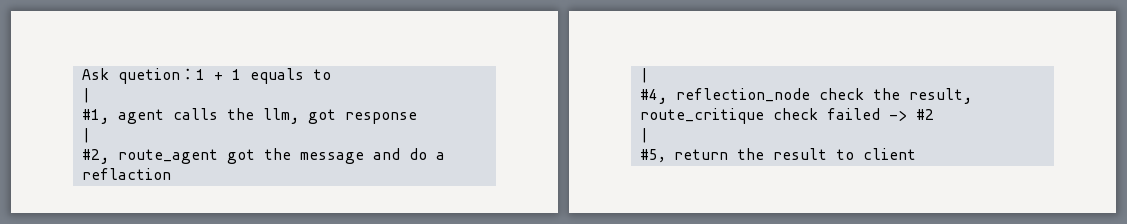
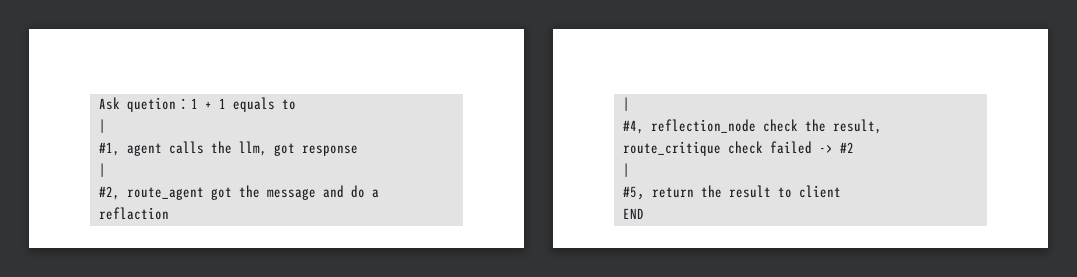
+ END

